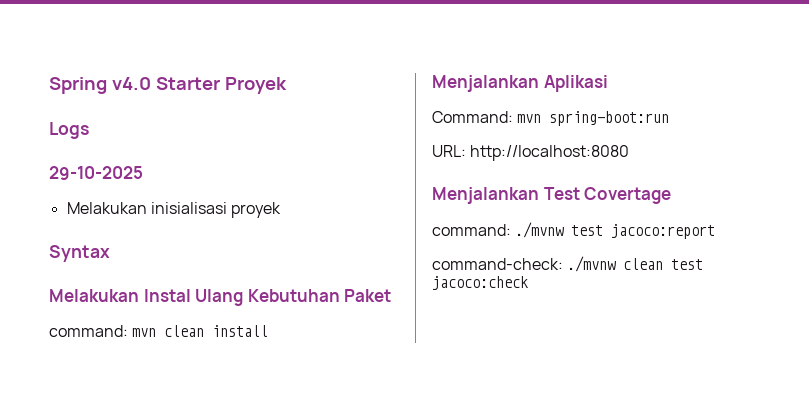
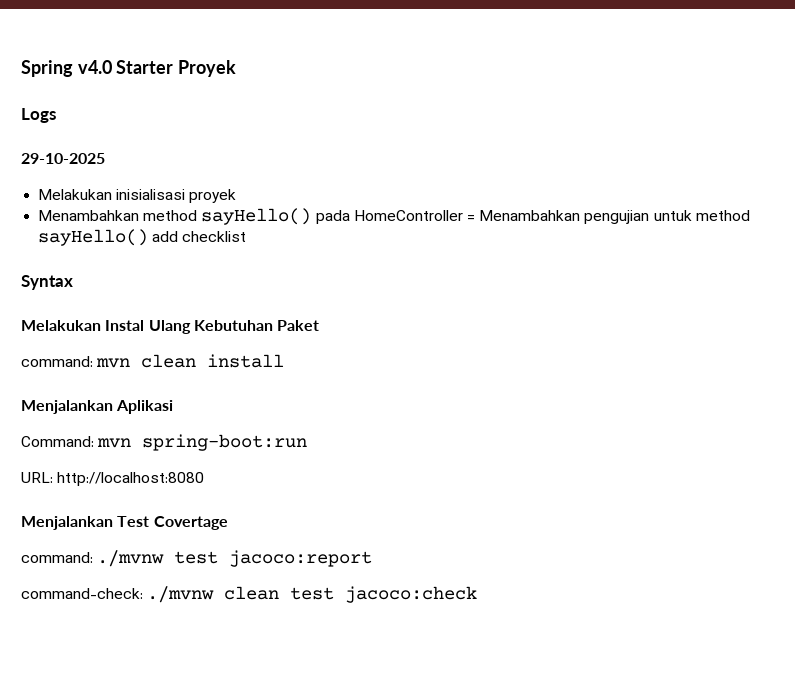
+ Menambahkan method sayHello() pada HomeController = Menambahkan pengujian untuk method sayHello() add checklist

